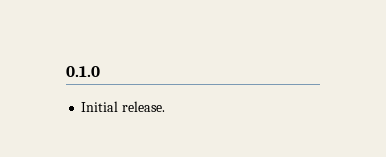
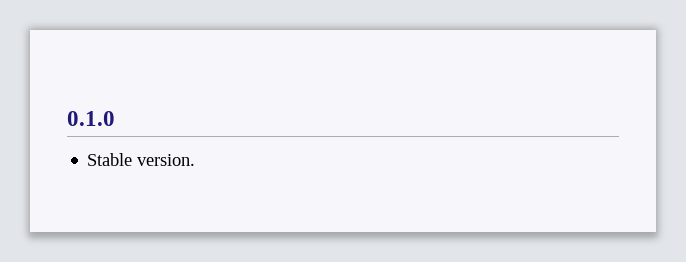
- Initial release.
+ Stable version.

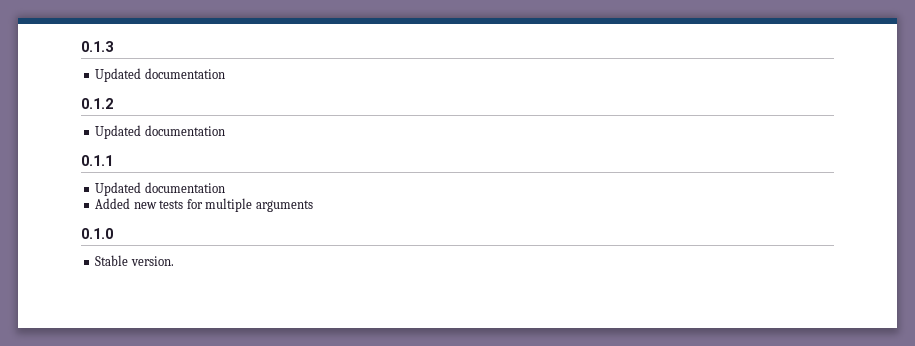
+ 0.1.3
+ Updated documentation
+ 0.1.2
+ Updated documentation
+ 0.1.1
+ Updated documentation
+ Added new tests for multiple arguments

